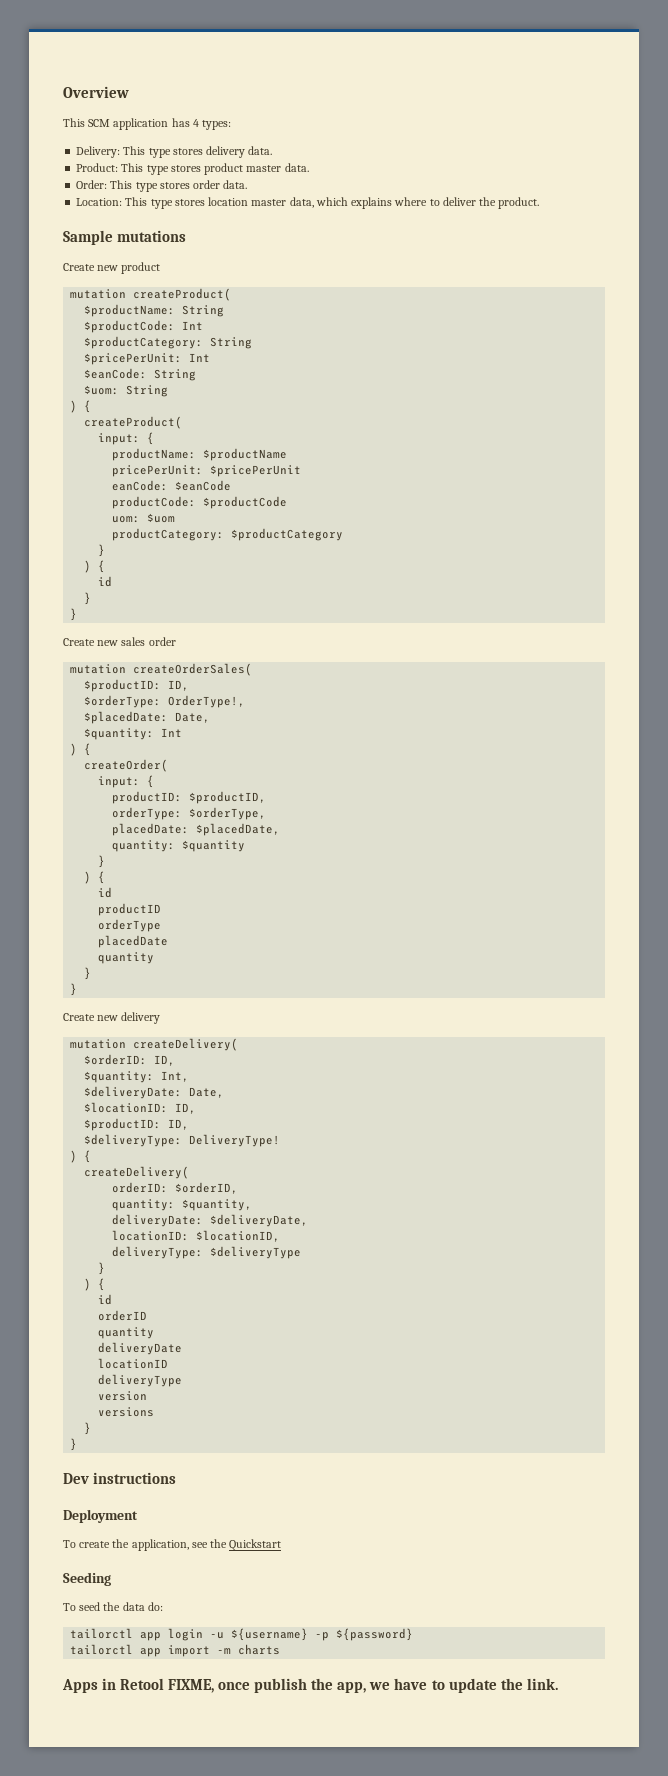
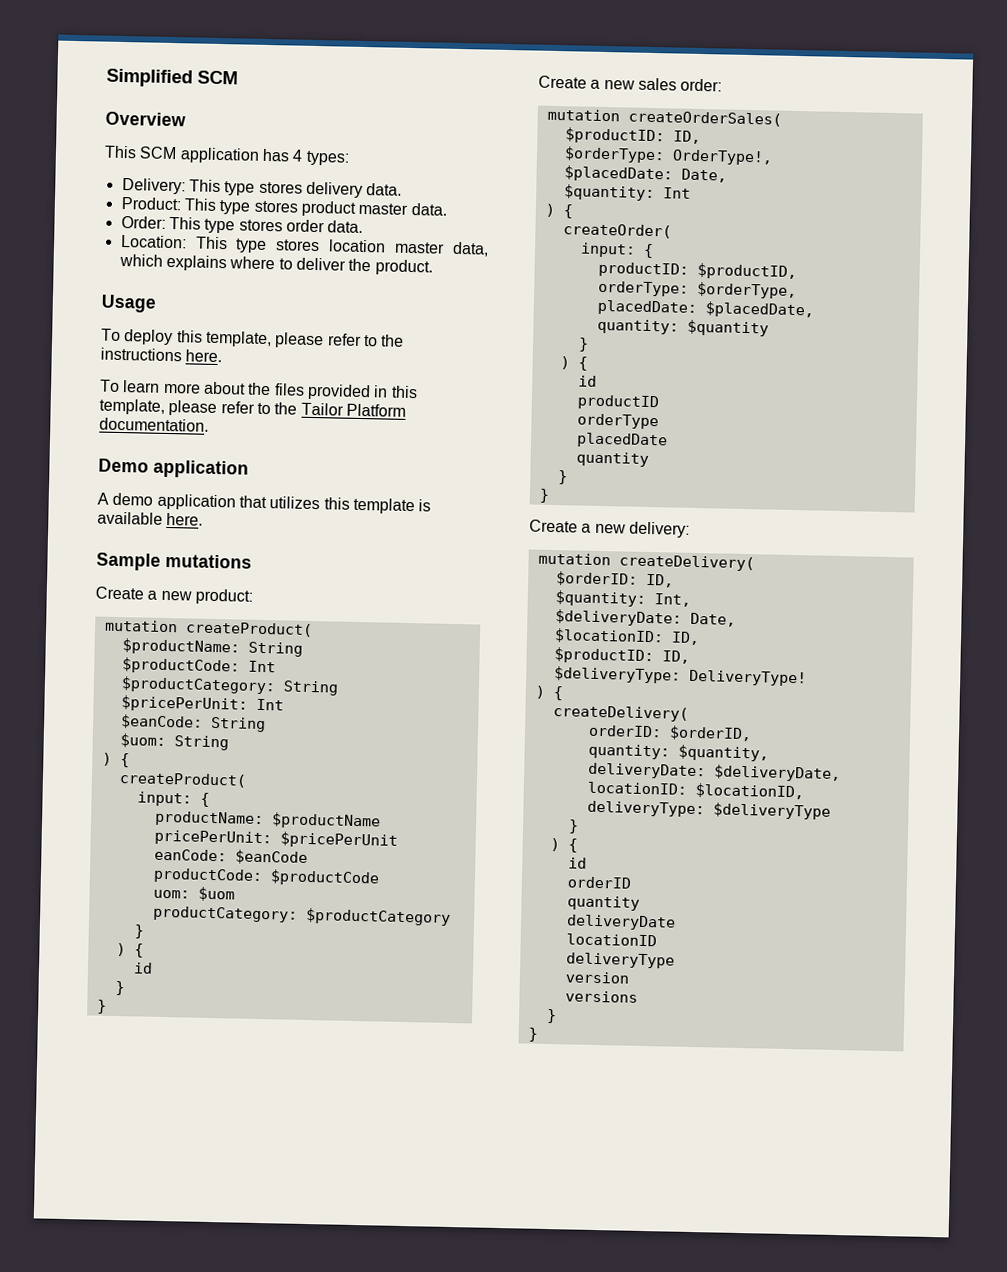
+ Simplified SCM
+ Usage
+ To deploy this template, please refer to the instructions here.
+ To learn more about the files provided in this template, please refer to the Tailor Platform documentation.
+ Demo application
+ A demo application that utilizes this template is available here.
- Create new product
+ Create a new product:
- Create new sales order
+ Create a new sales order:
- Create new delivery
+ Create a new delivery:
- Dev instructions
- Deployment
- To create the application, see the Quickstart
- Seeding
- To seed the data do:
- tailorctl app login -u ${username} -p ${password}
- tailorctl app import -m charts
- Apps in Retool FIXME, once publish the app, we have to update the link.

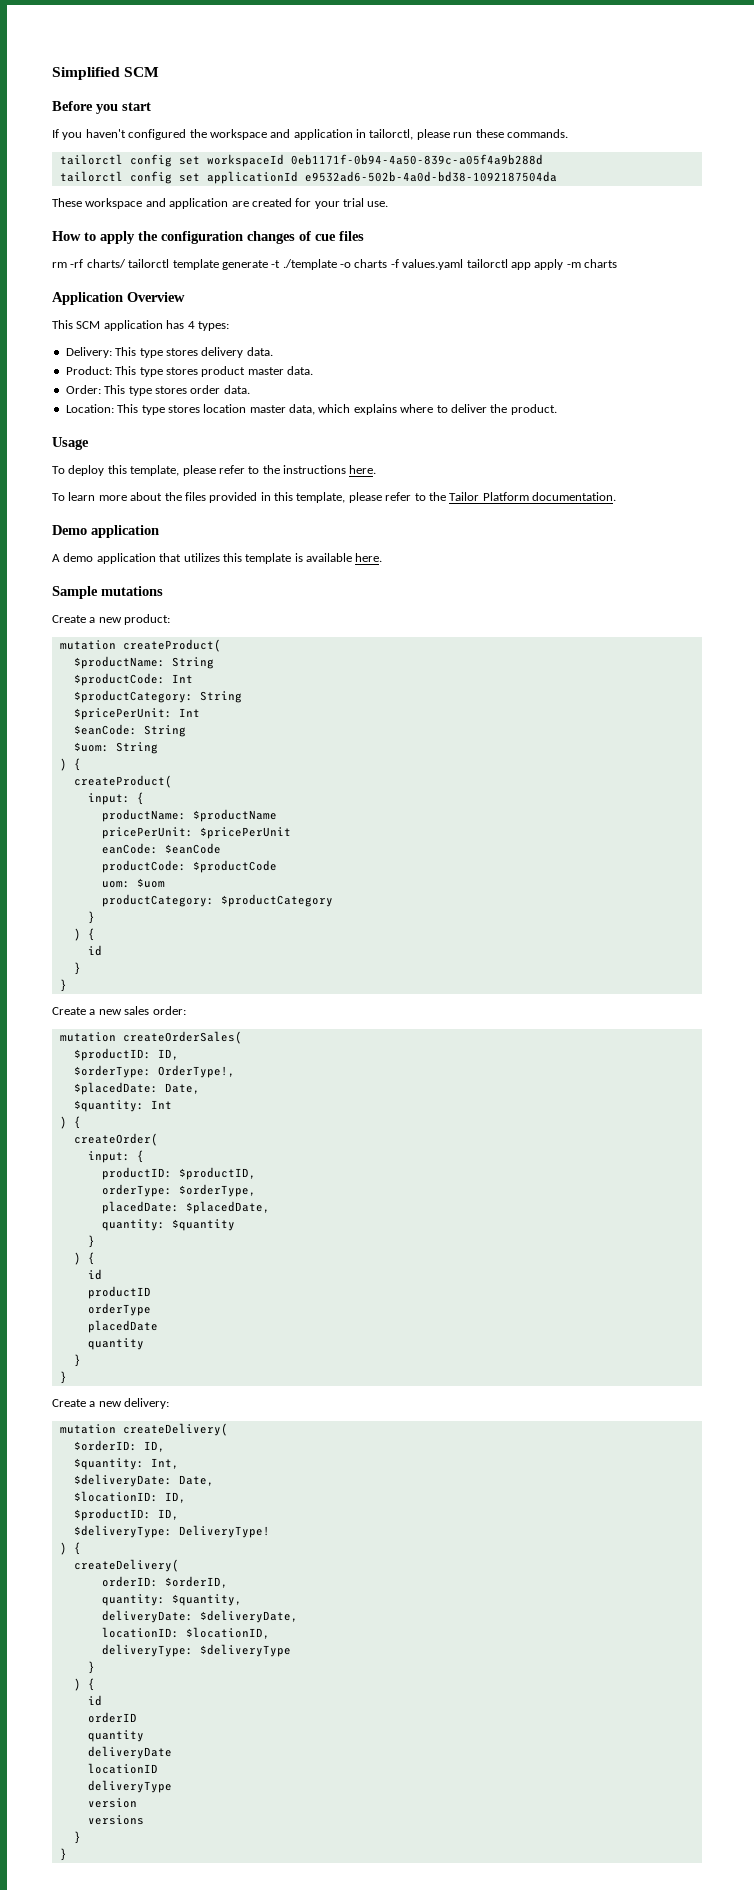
- Overview
+ Before you start
+ If you haven't configured the workspace and application in tailorctl, please run these commands.
+ tailorctl config set workspaceId 0eb1171f-0b94-4a50-839c-a05f4a9b288d
+ tailorctl config set applicationId e9532ad6-502b-4a0d-bd38-1092187504da
+ These workspace and application are created for your trial use.
+ How to apply the configuration changes of cue files
+ rm -rf charts/ tailorctl template generate -t ./template -o charts -f values.yaml tailorctl app apply -m charts
+ Application Overview

